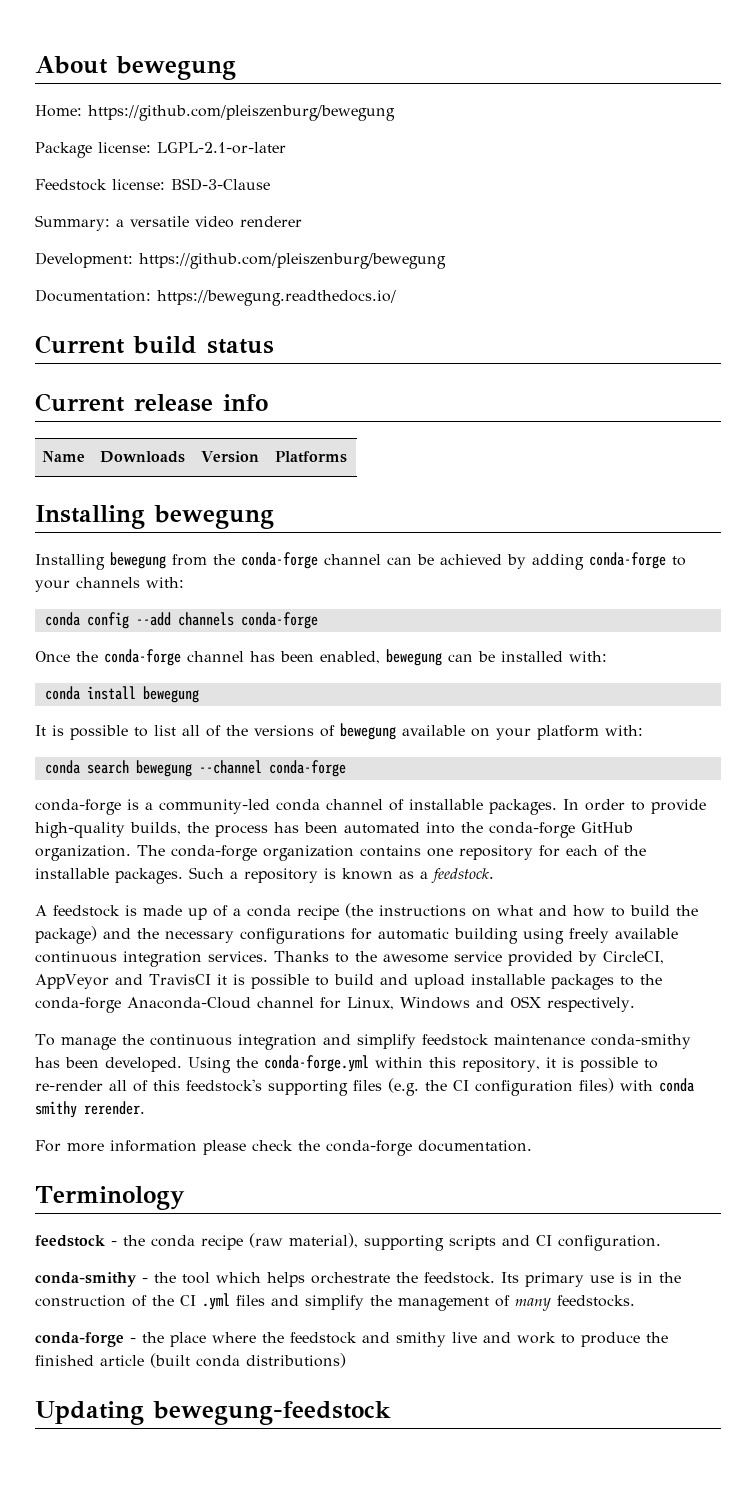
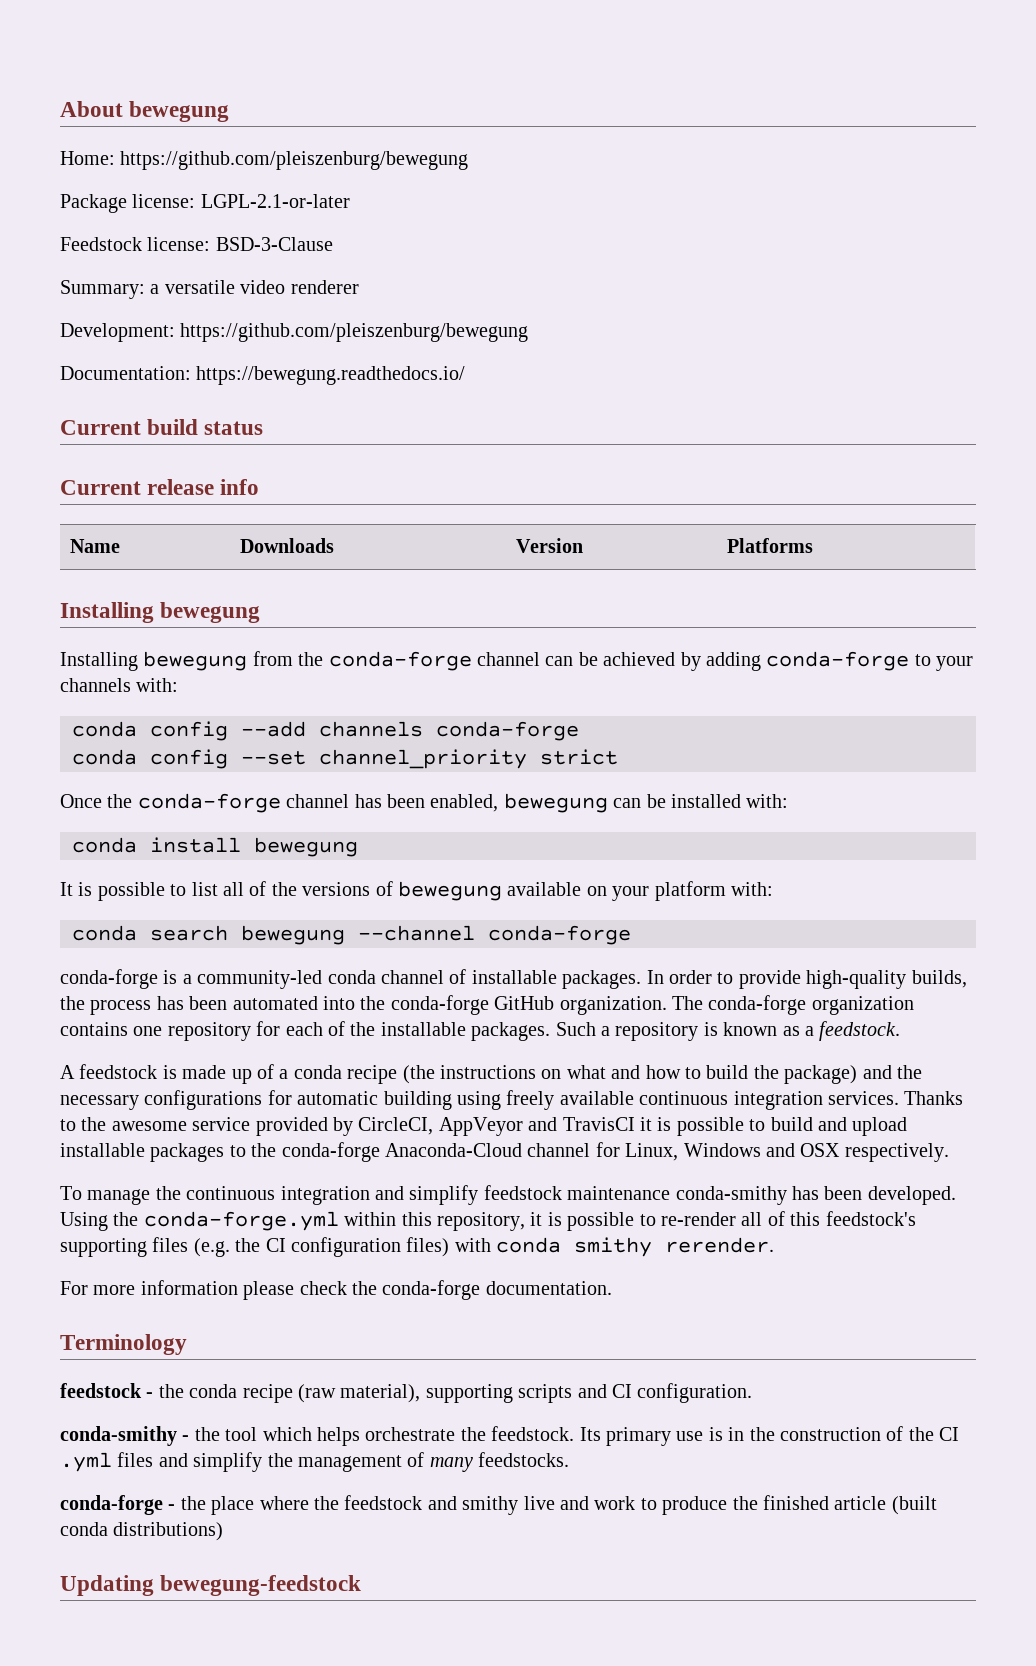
+ conda config --set channel_priority strict

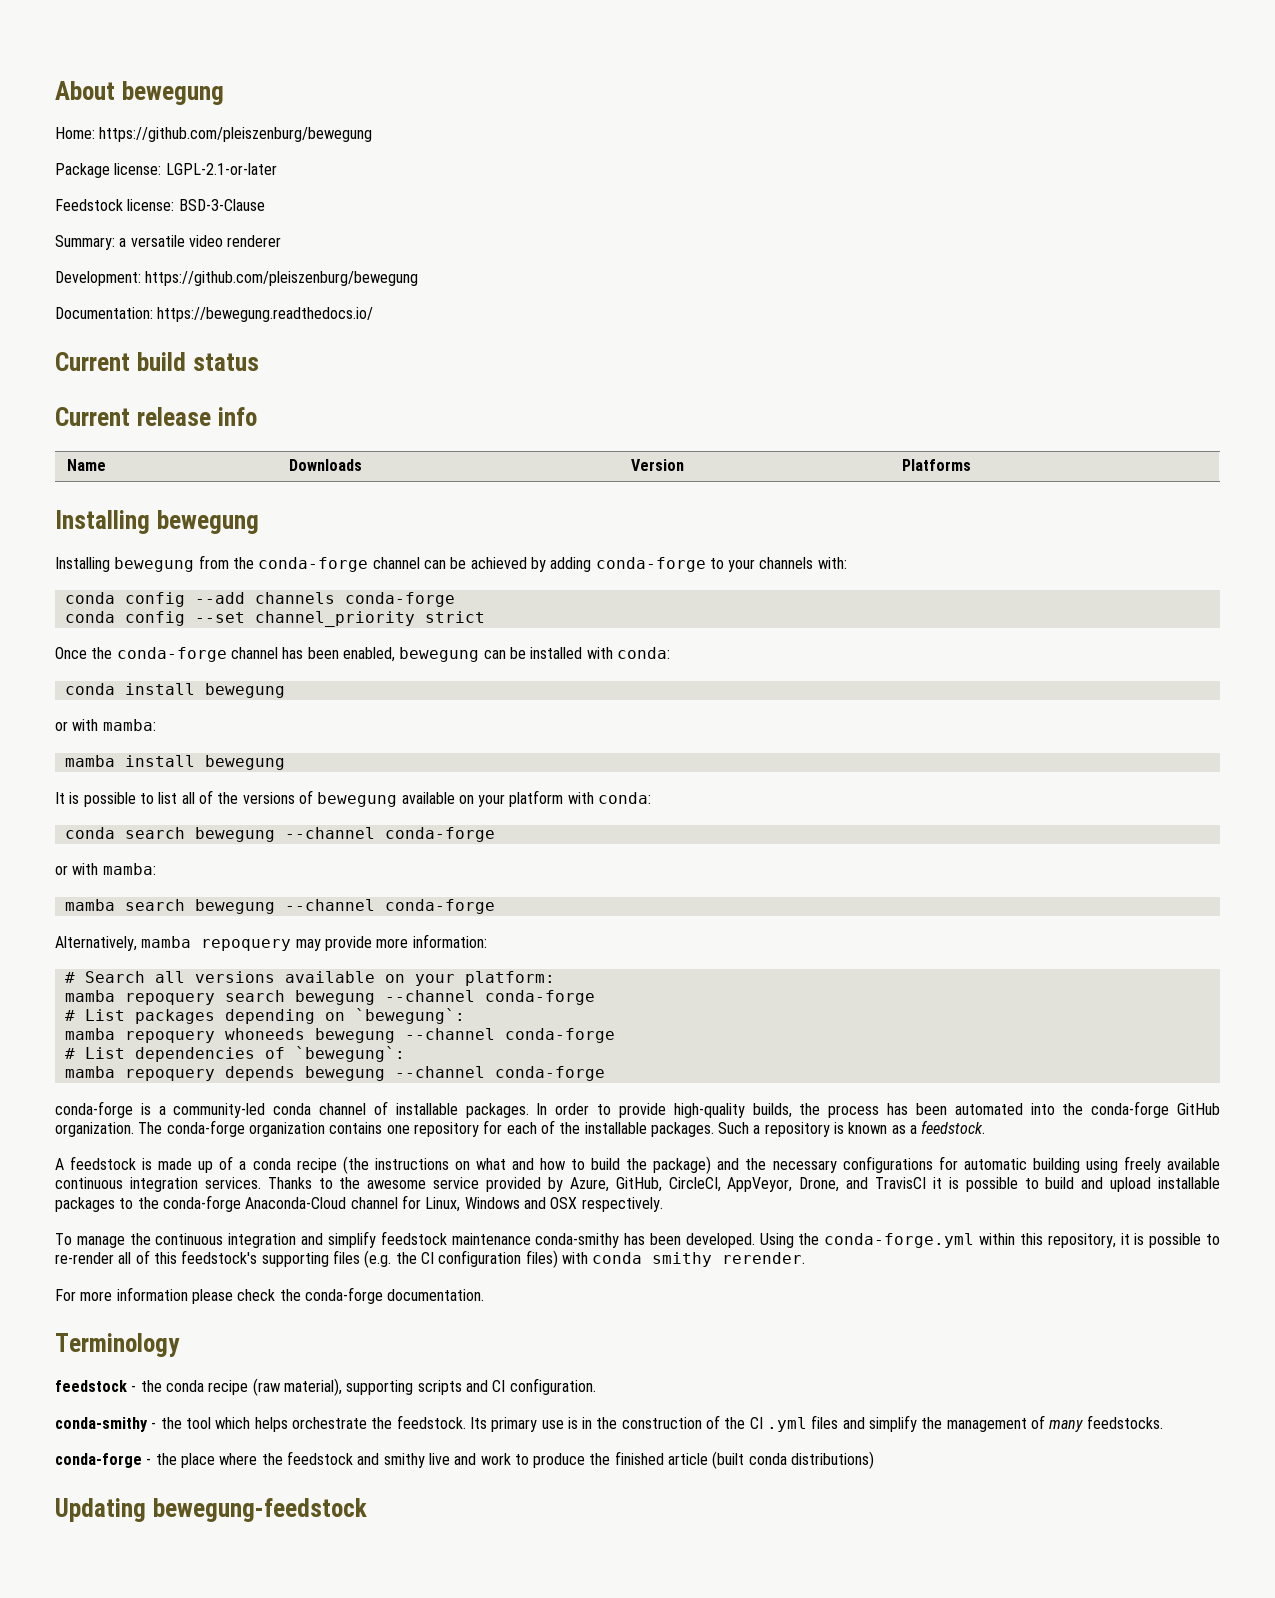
- Once the conda-forge channel has been enabled, bewegung can be installed with:
+ Once the conda-forge channel has been enabled, bewegung can be installed with conda:
  conda install bewegung
+ or with mamba:
+ mamba install bewegung
- It is possible to list all of the versions of bewegung available on your platform with:
+ It is possible to list all of the versions of bewegung available on your platform with conda:
  conda search bewegung --channel conda-forge
+ or with mamba:
+ mamba search bewegung --channel conda-forge
+ Alternatively, mamba repoquery may provide more information:
+ # Search all versions available on your platform:
+ mamba repoquery search bewegung --channel conda-forge
+ # List packages depending on `bewegung`:
+ mamba repoquery whoneeds bewegung --channel conda-forge
+ # List dependencies of `bewegung`:
+ mamba repoquery depends bewegung --channel conda-forge
- Thanks to the awesome service provided by CircleCI, AppVeyor and TravisCI it is possible to build and upload installable packages to the conda-forge Anaconda-Cloud channel for Linux, Windows and OSX respectively.
+ Thanks to the awesome service provided by Azure, GitHub, CircleCI, AppVeyor, Drone, and TravisCI it is possible to build and upload installable packages to the conda-forge Anaconda-Cloud channel for Linux, Windows and OSX respectively.

